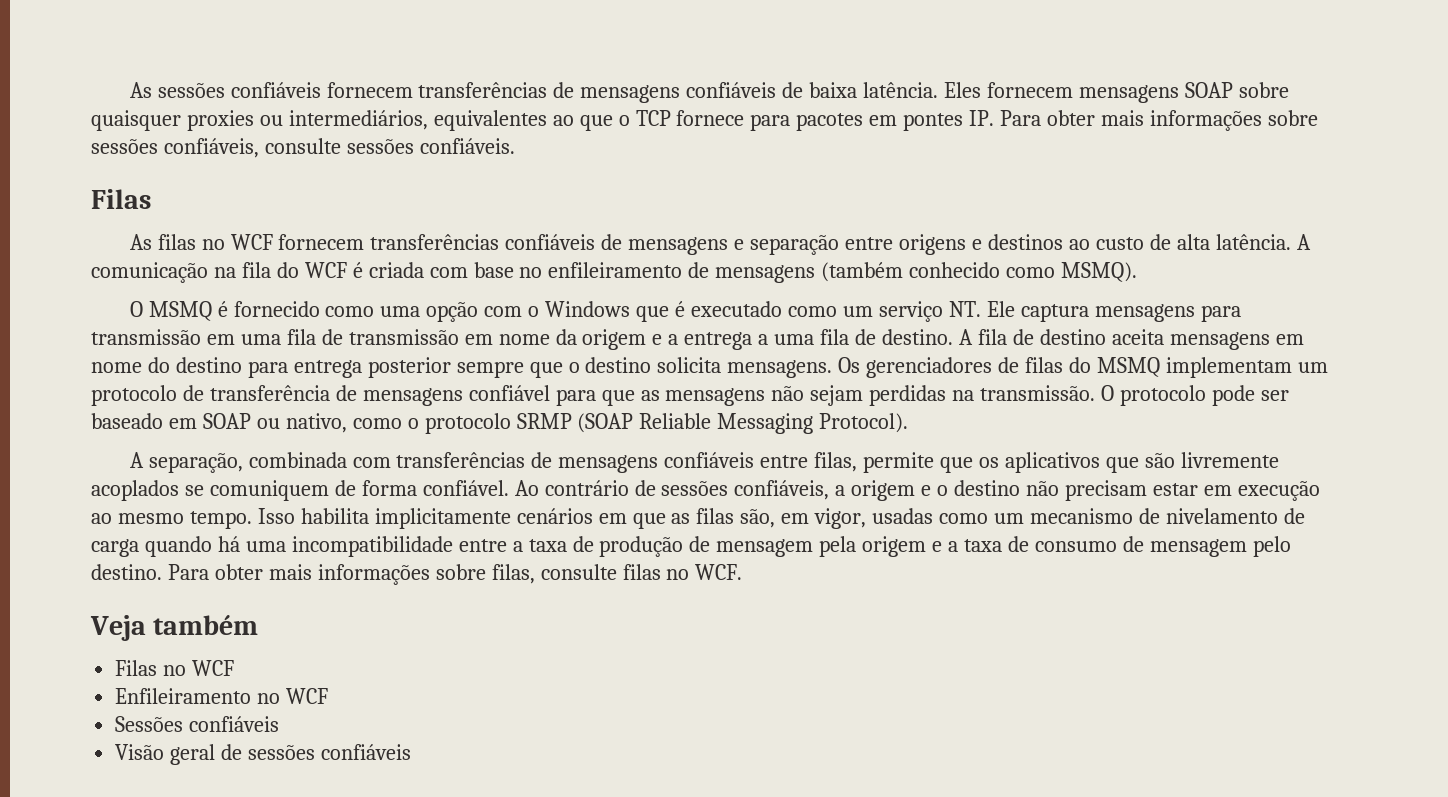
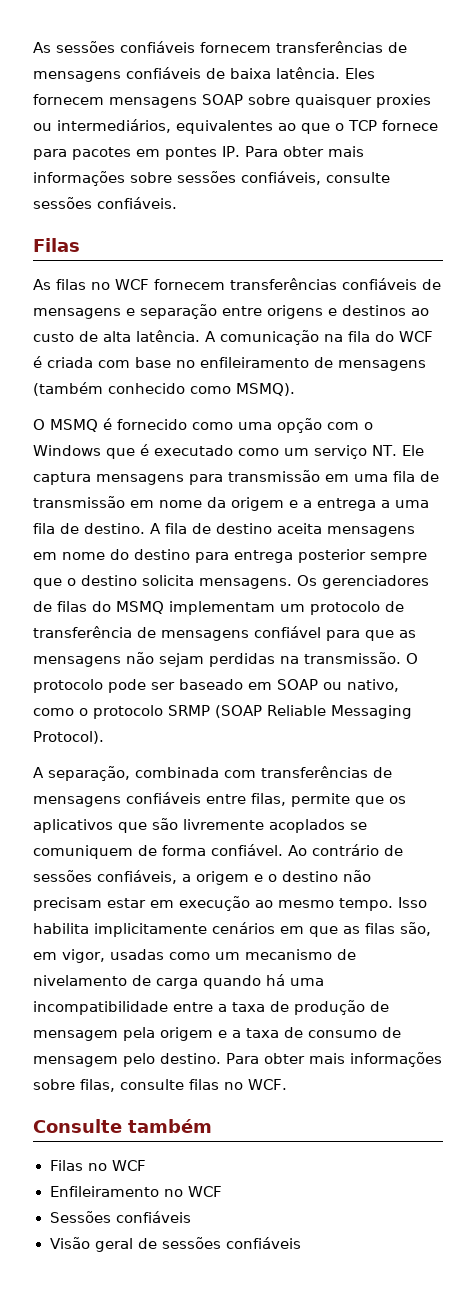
- Veja também
+ Consulte também

